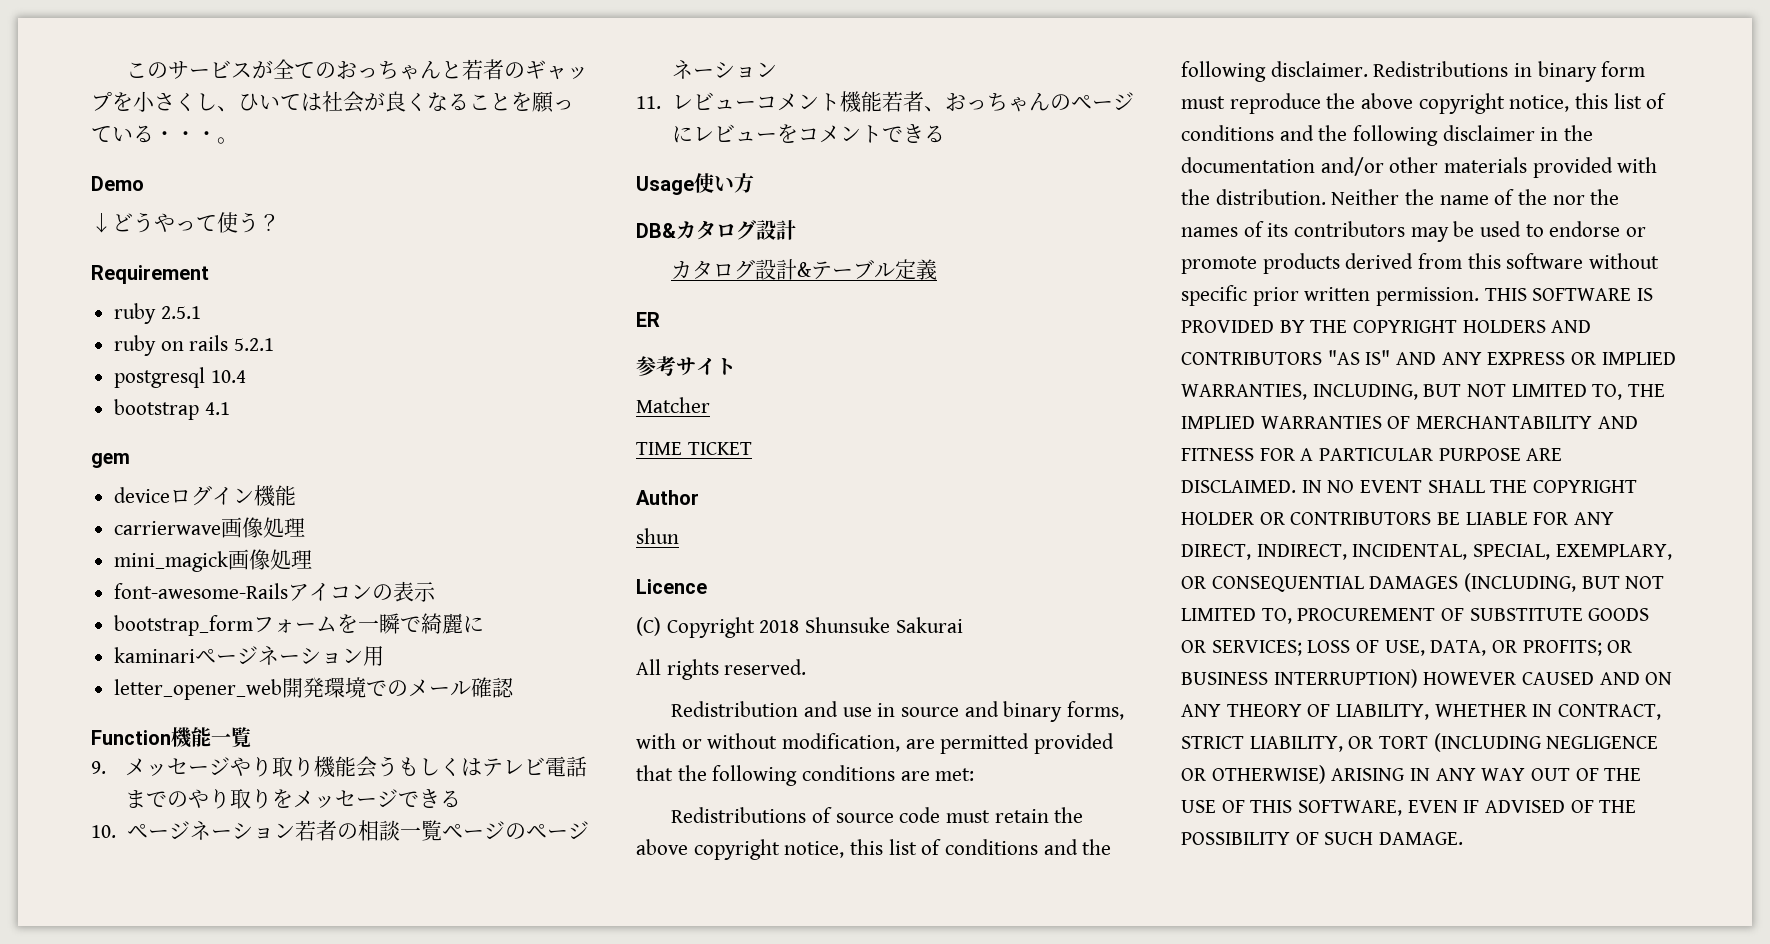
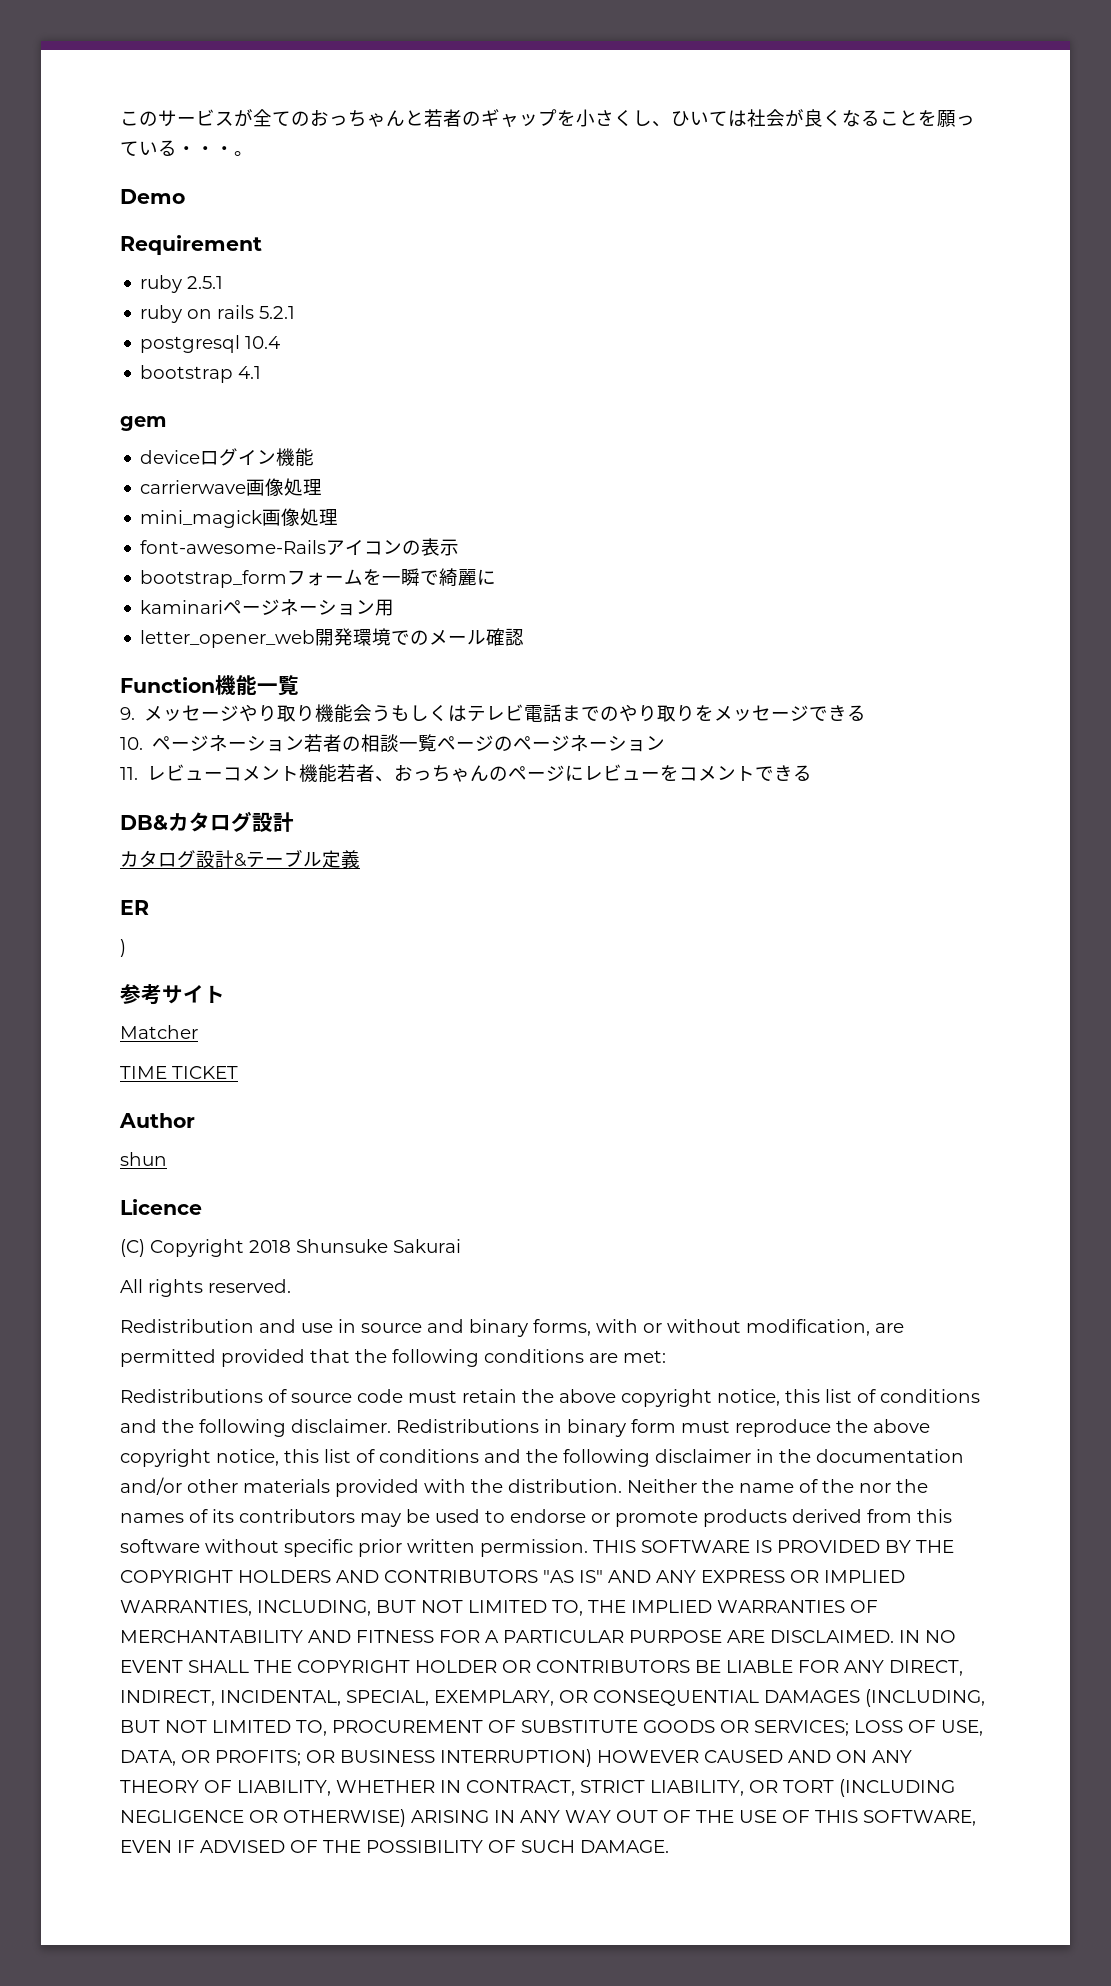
- ↓どうやって使う？
- Usage使い方
+ )

